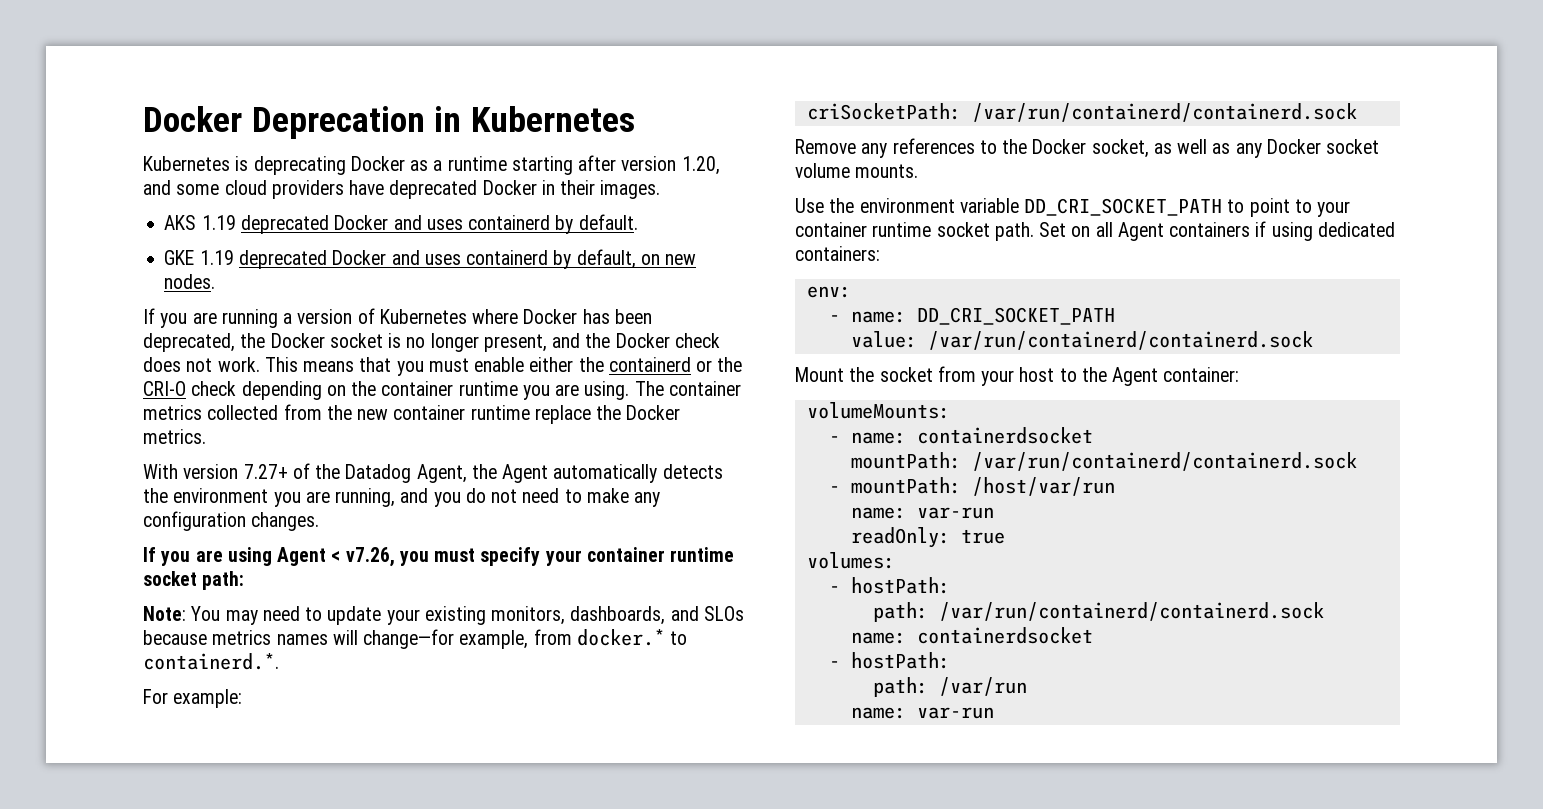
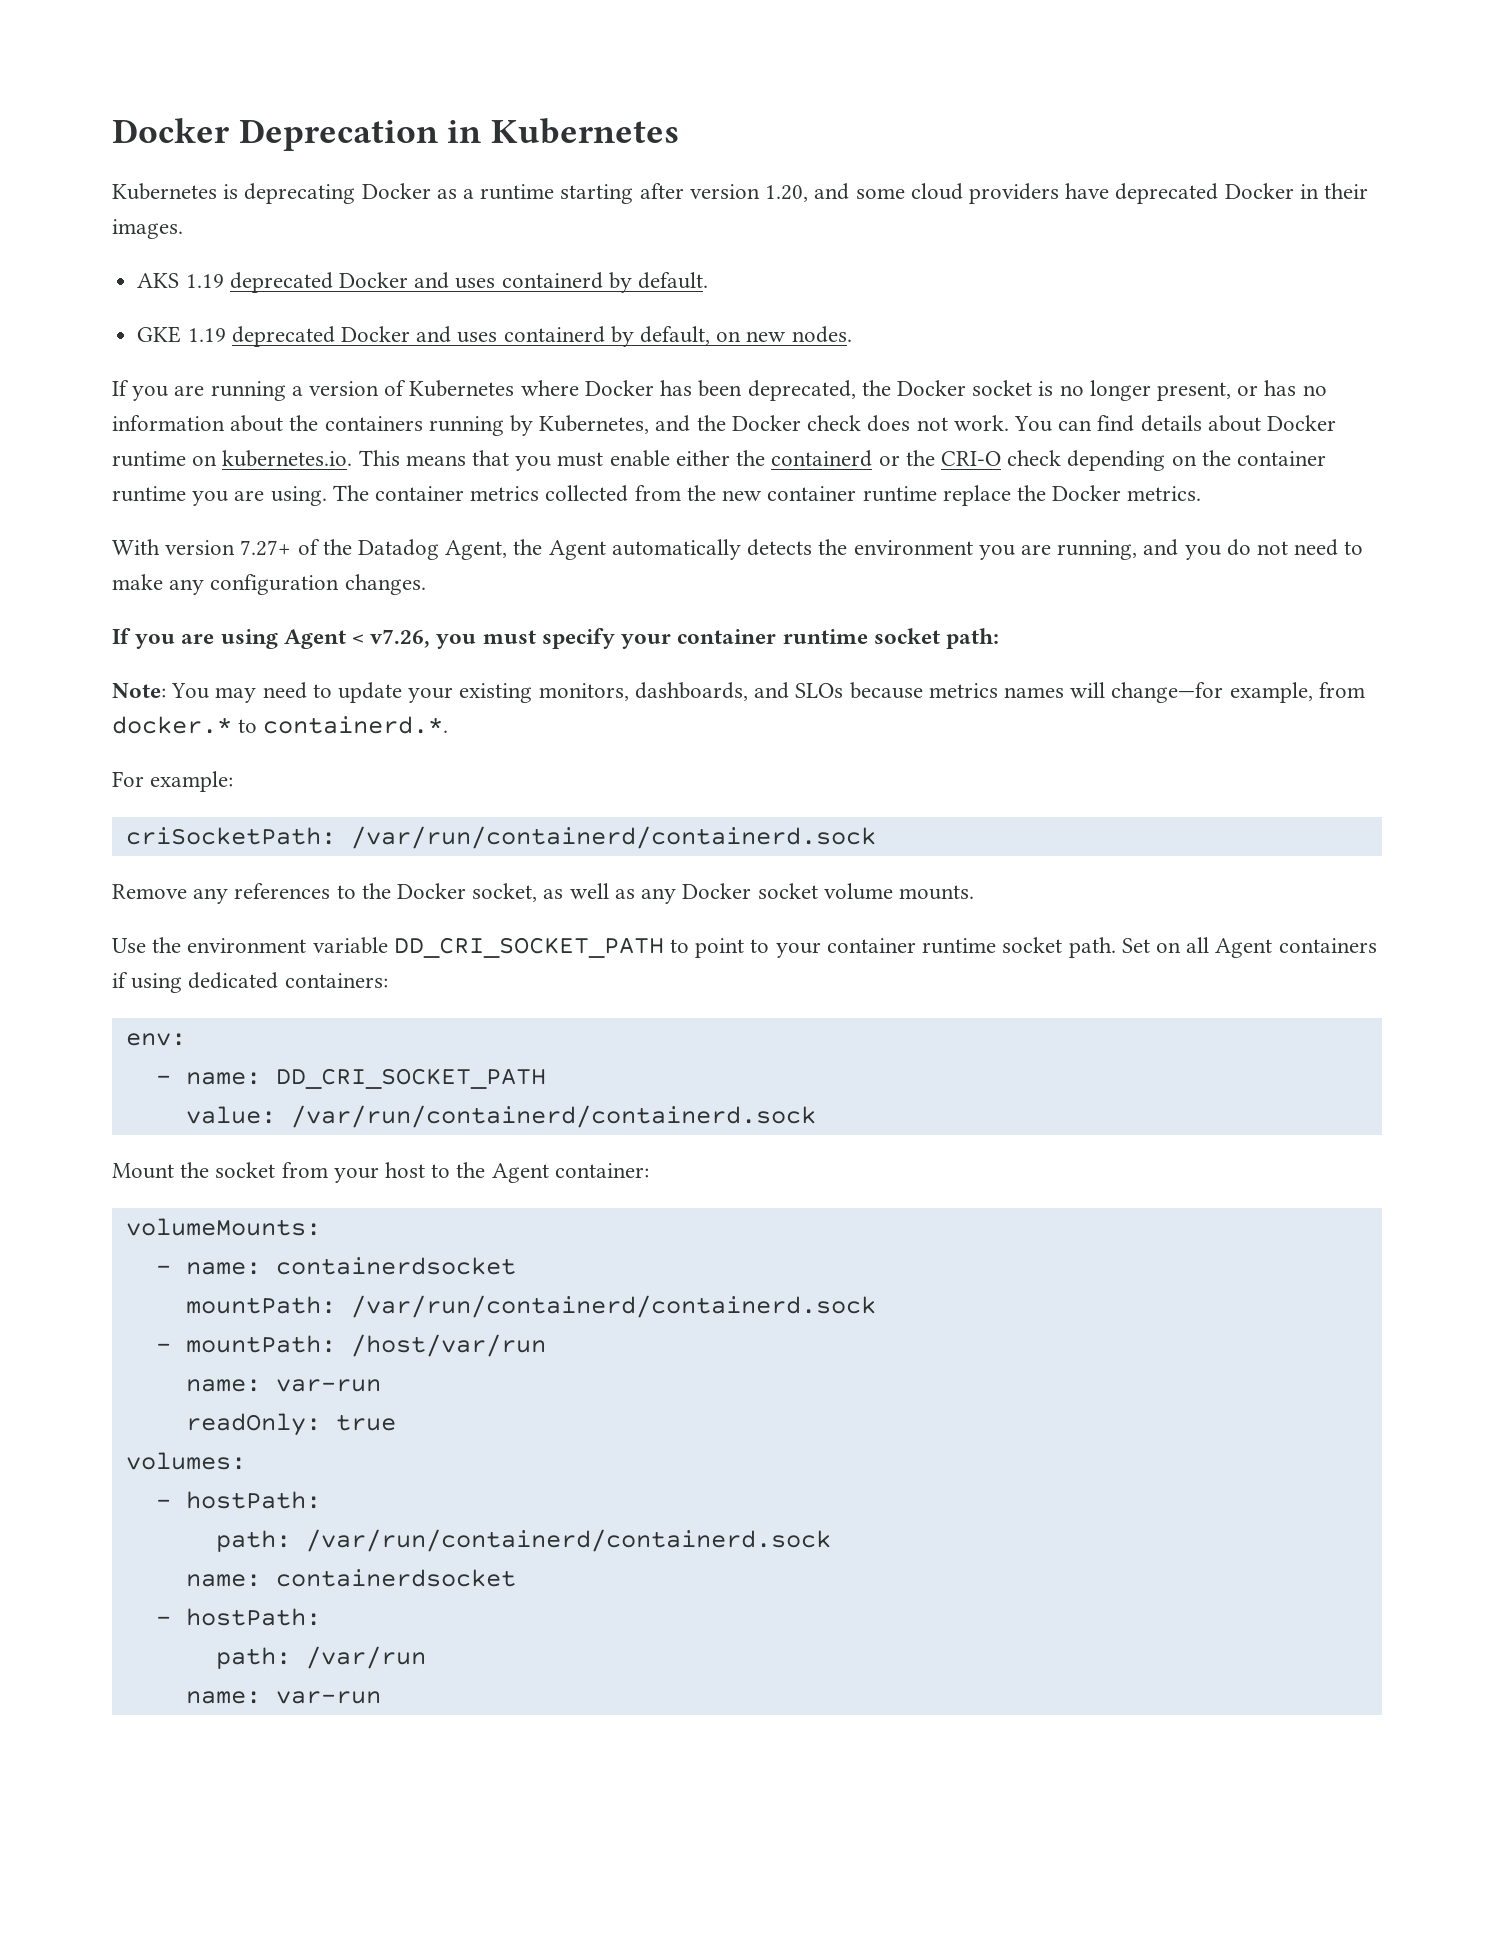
- If you are running a version of Kubernetes where Docker has been deprecated, the Docker socket is no longer present, and the Docker check does not work.
+ If you are running a version of Kubernetes where Docker has been deprecated, the Docker socket is no longer present, or has no information about the containers running by Kubernetes, and the Docker check does not work.
- This means that you must enable either the containerd or the CRI-O check depending on the container runtime you are using.
+ You can find details about Docker runtime on kubernetes.io. This means that you must enable either the containerd or the CRI-O check depending on the container runtime you are using.

